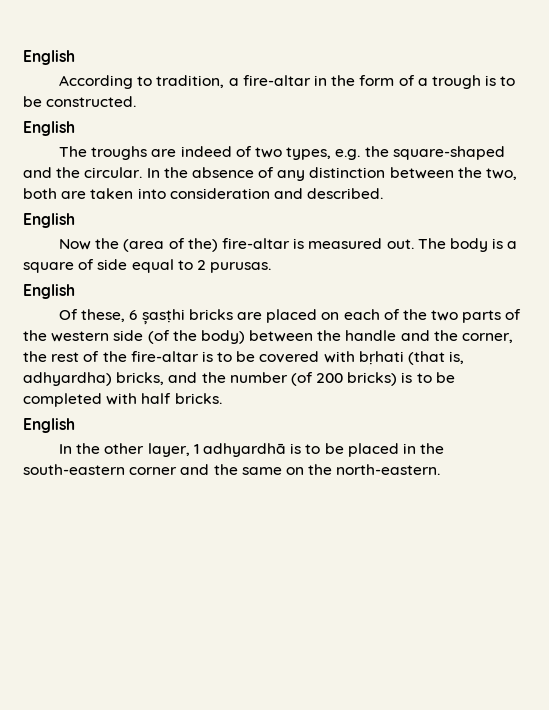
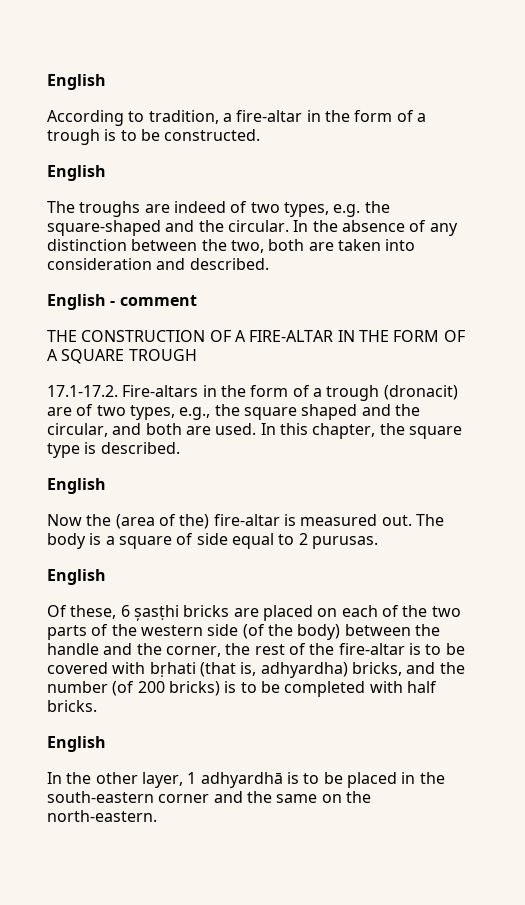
+ English - comment
+ THE CONSTRUCTION OF A FIRE-ALTAR IN THE FORM OF A SQUARE TROUGH
+ 17.1-17.2. Fire-altars in the form of a trough (dronacit) are of two types, e.g., the square shaped and the circular, and both are used. In this chapter, the square type is described.

